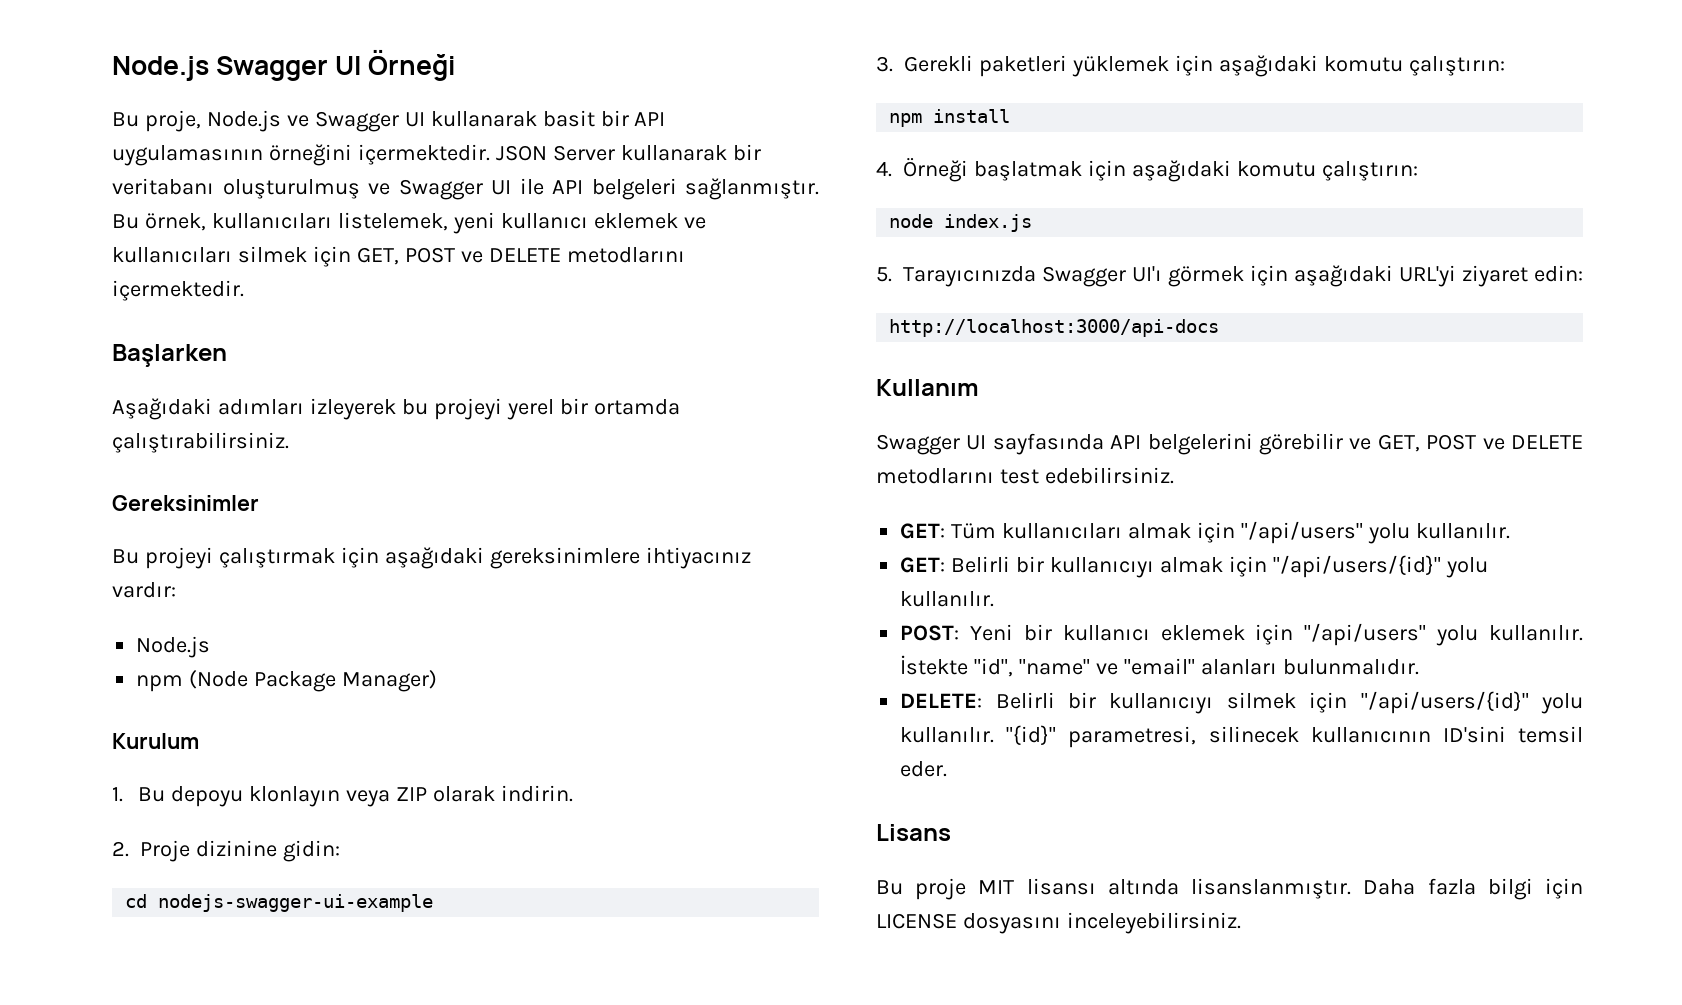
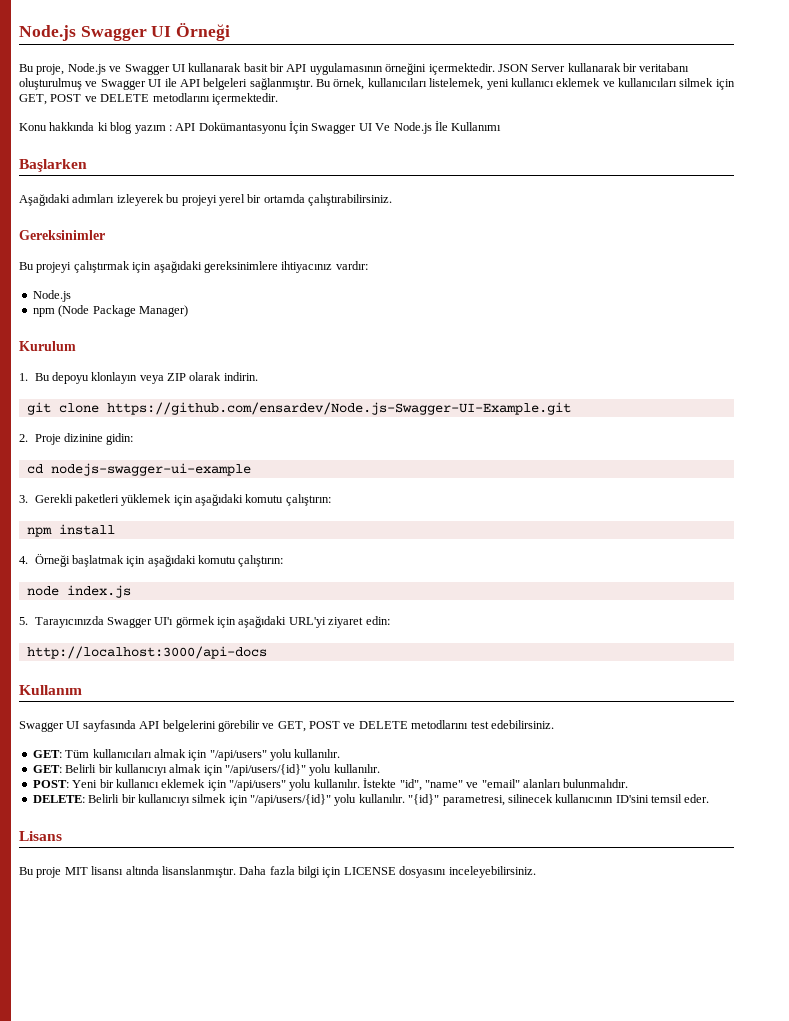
+ Konu hakkında ki blog yazım : API Dokümantasyonu İçin Swagger UI Ve Node.js İle Kullanımı
+ git clone https://github.com/ensardev/Node.js-Swagger-UI-Example.git

